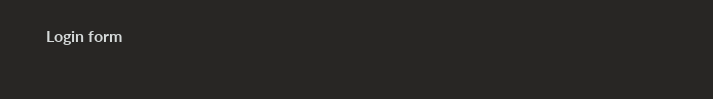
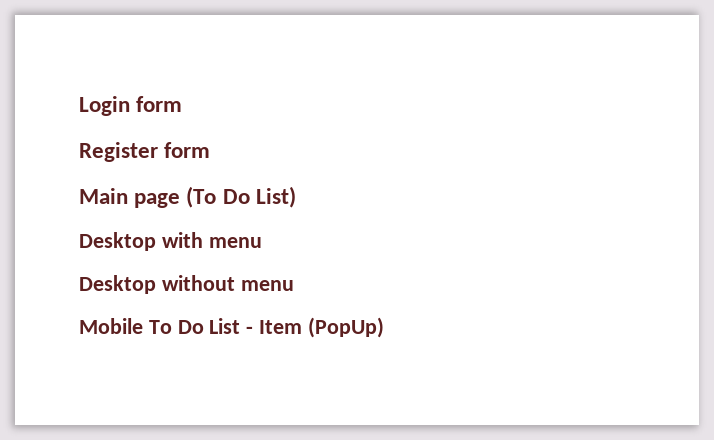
+ Register form
+ Main page (To Do List)
+ Desktop with menu
+ Desktop without menu
+ Mobile To Do List - Item (PopUp)

